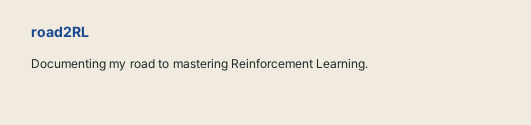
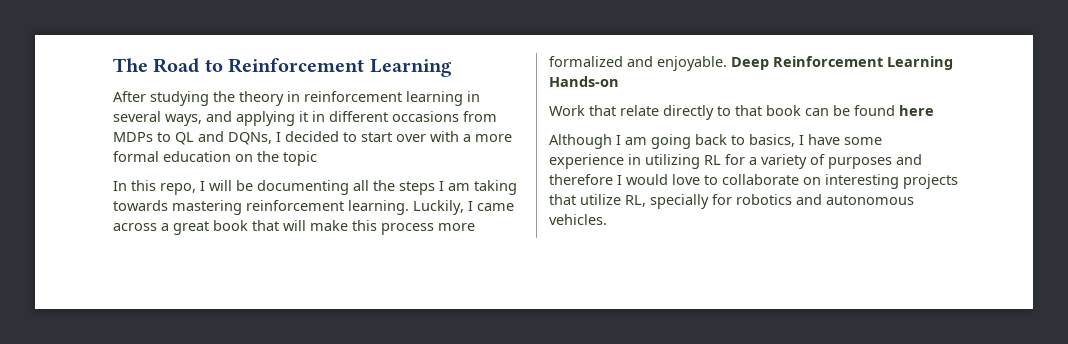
- road2RL
- Documenting my road to mastering Reinforcement Learning.
+ The Road to Reinforcement Learning
+ After studying the theory in reinforcement learning in several ways, and applying it in different occasions from MDPs to QL and DQNs, I decided to start over with a more formal education on the topic
+ In this repo, I will be documenting all the steps I am taking towards mastering reinforcement learning. Luckily, I came across a great book that will make this process more formalized and enjoyable. Deep Reinforcement Learning Hands-on
+ Work that relate directly to that book can be found here
+ Although I am going back to basics, I have some experience in utilizing RL for a variety of purposes and therefore I would love to collaborate on interesting projects that utilize RL, specially for robotics and autonomous vehicles.

